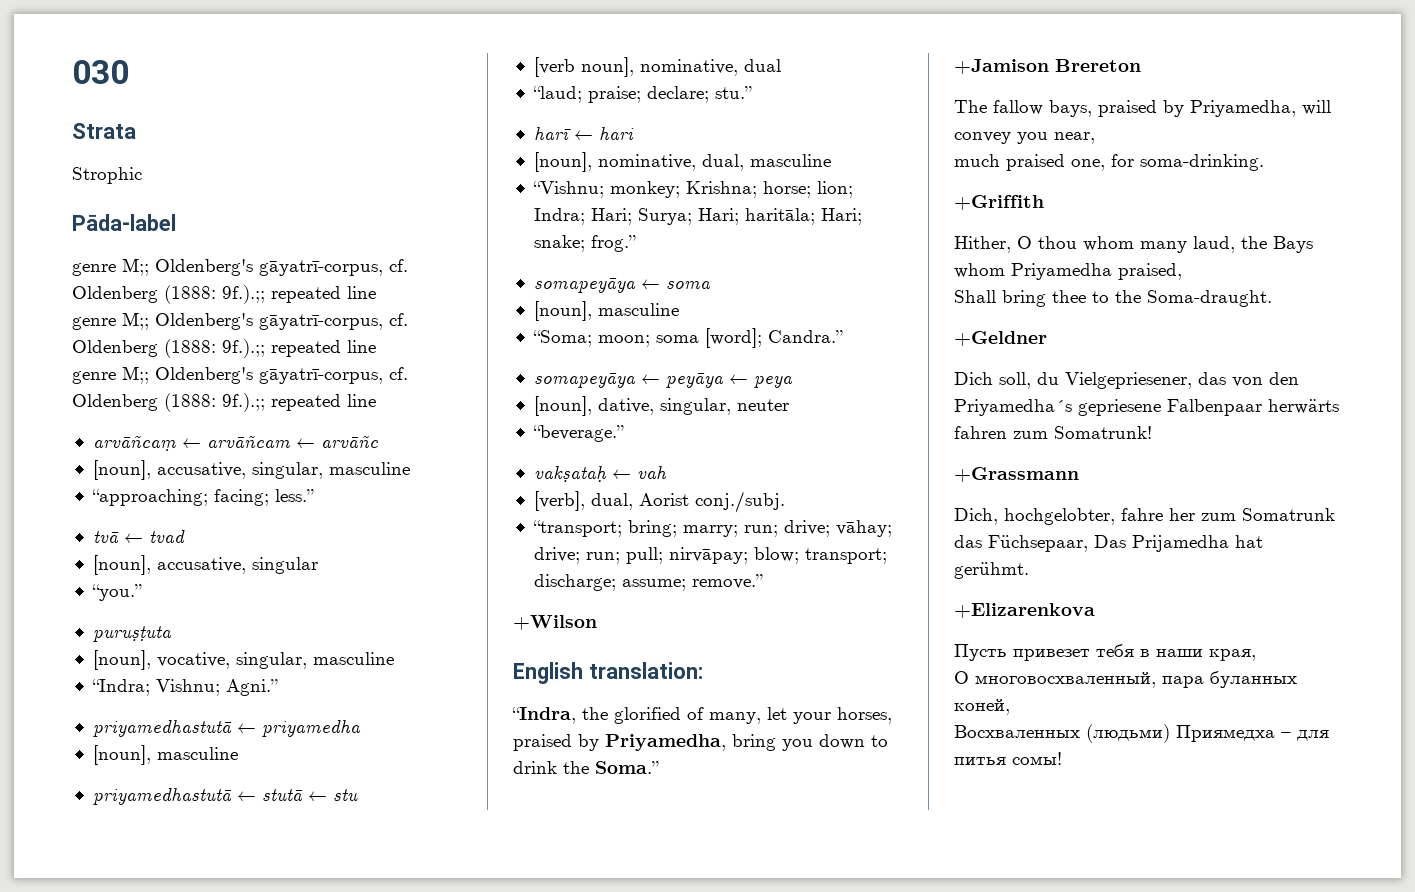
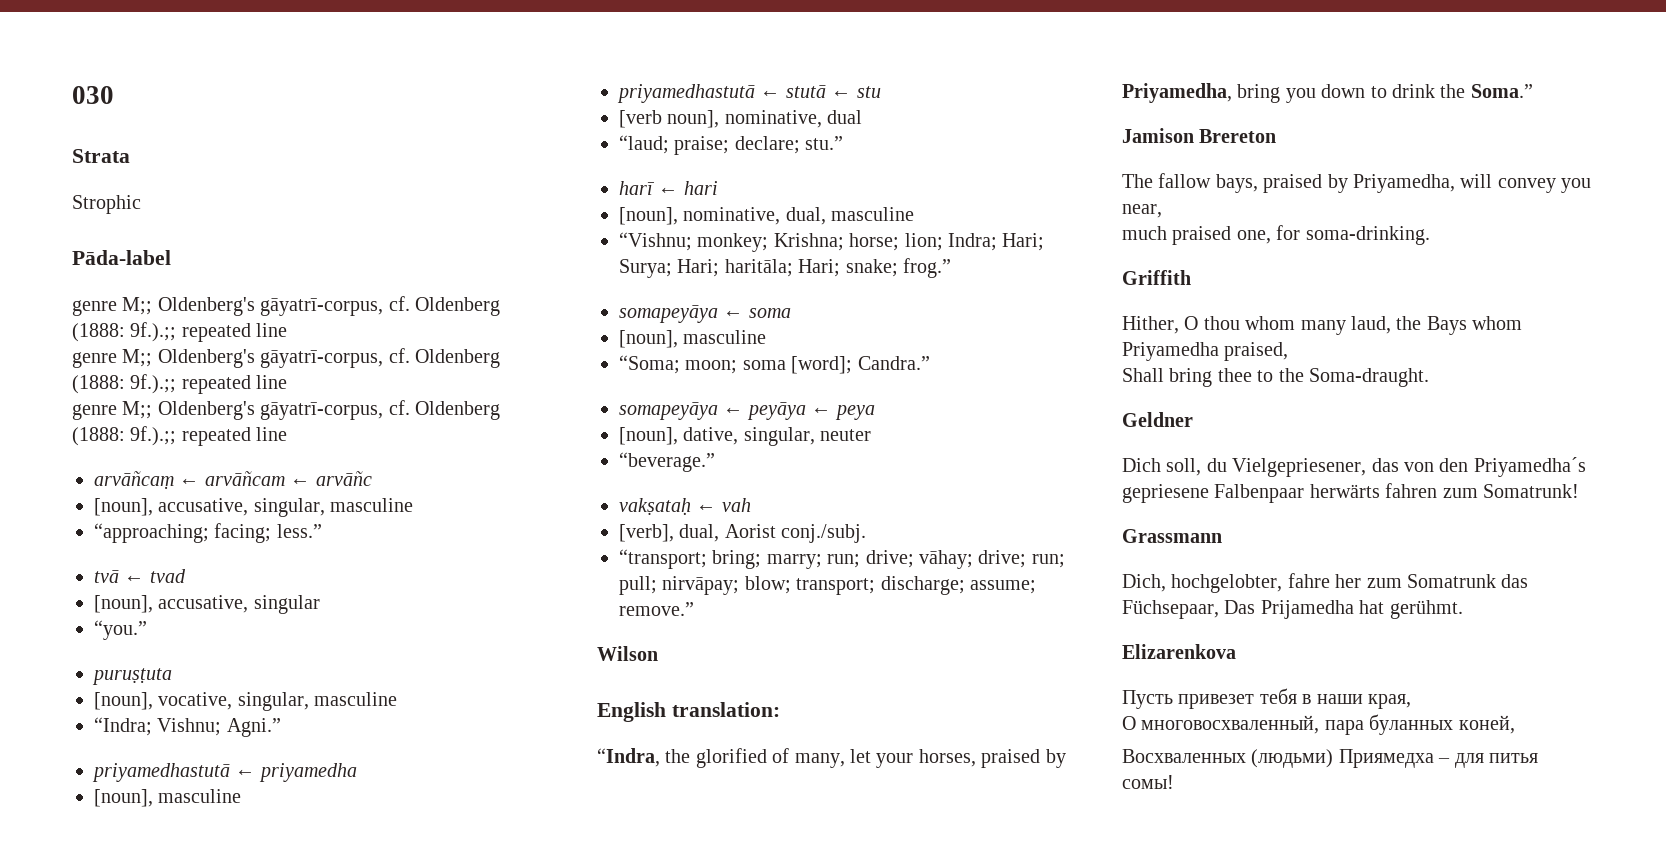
- +Wilson
+ Wilson
- +Jamison Brereton
+ Jamison Brereton
- +Griffith
+ Griffith
- +Geldner
+ Geldner
- +Grassmann
+ Grassmann
- +Elizarenkova
+ Elizarenkova

